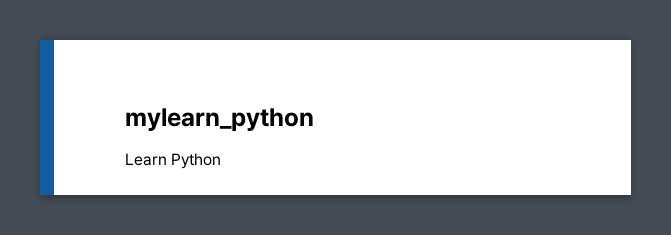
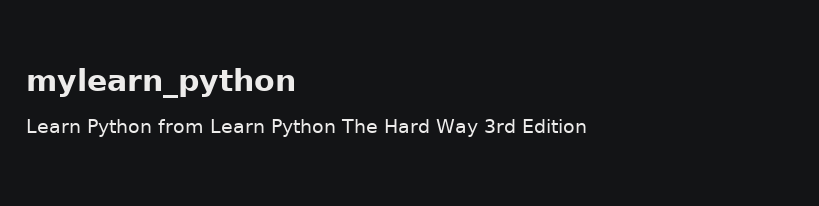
- Learn Python
+ Learn Python from Learn Python The Hard Way 3rd Edition

